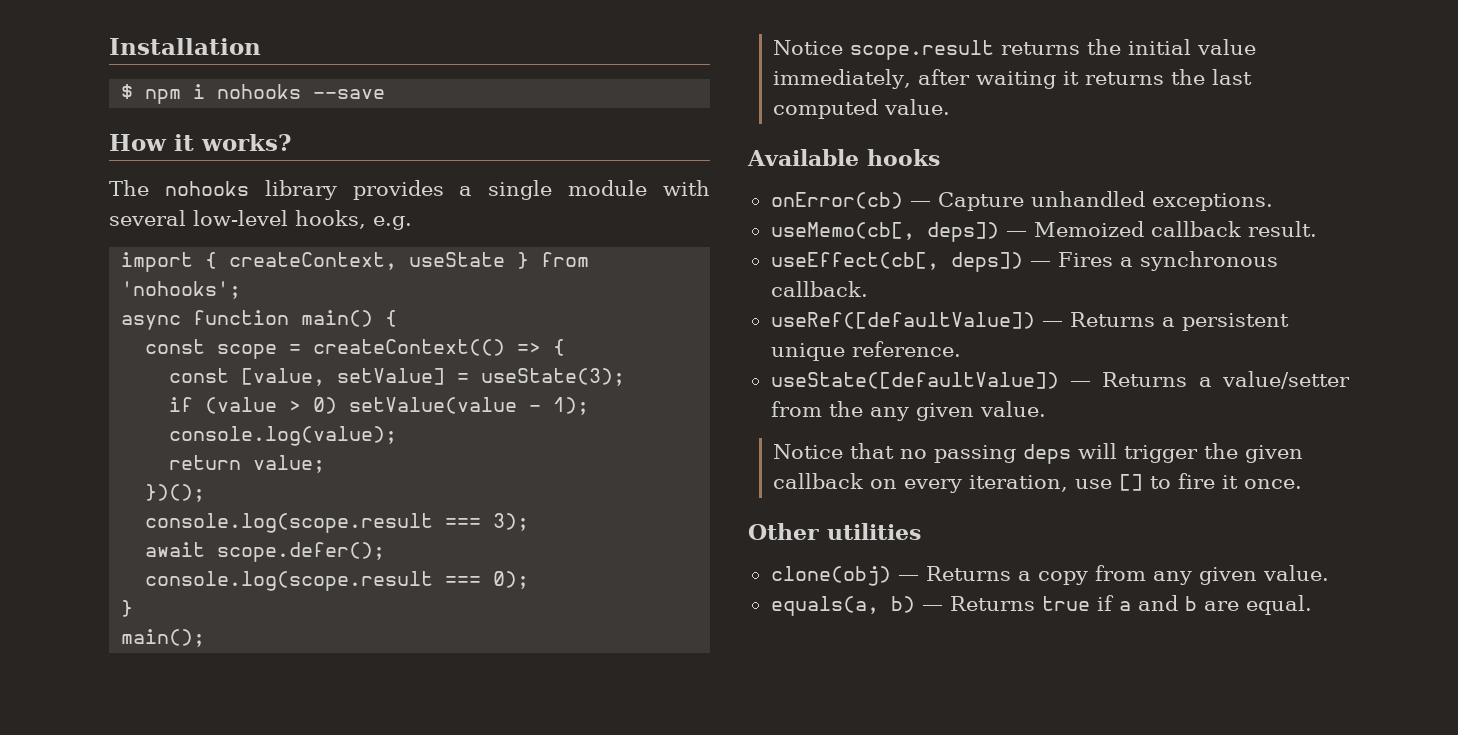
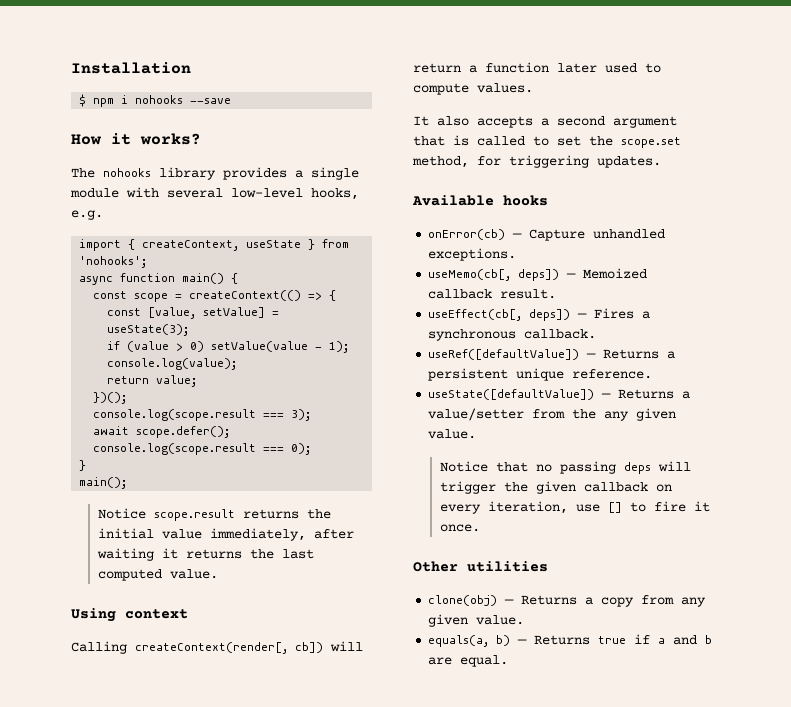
+ Using context
+ Calling createContext(render[, cb]) will return a function later used to compute values.
+ It also accepts a second argument that is called to set the scope.set method, for triggering updates.

